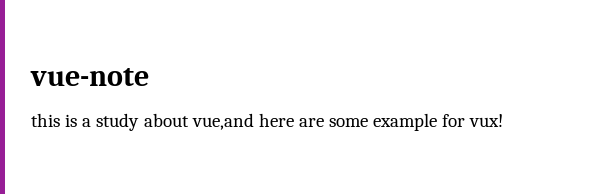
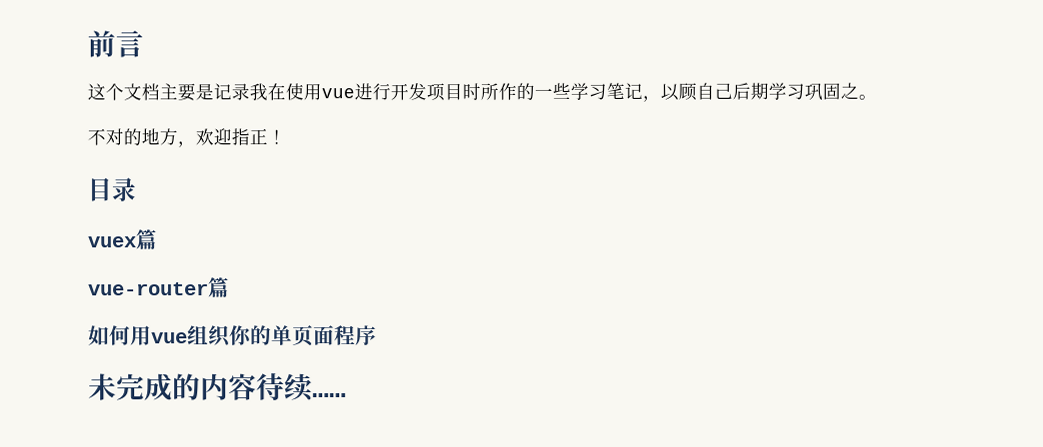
- vue-note
- this is a study about vue,and here are some example for vux!
+ 前言
+ 这个文档主要是记录我在使用vue进行开发项目时所作的一些学习笔记，以顾自己后期学习巩固之。
+ 不对的地方，欢迎指正！
+ 目录
+ vuex篇
+ vue-router篇
+ 如何用vue组织你的单页面程序
+ 未完成的内容待续……

